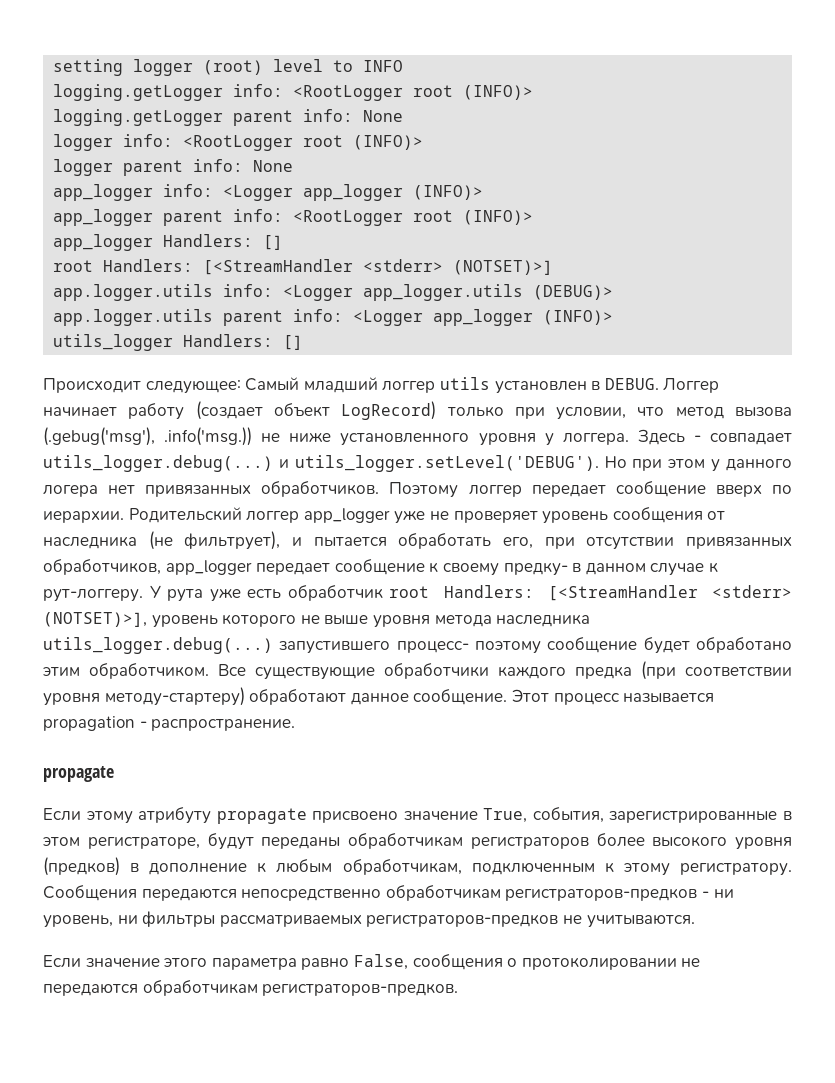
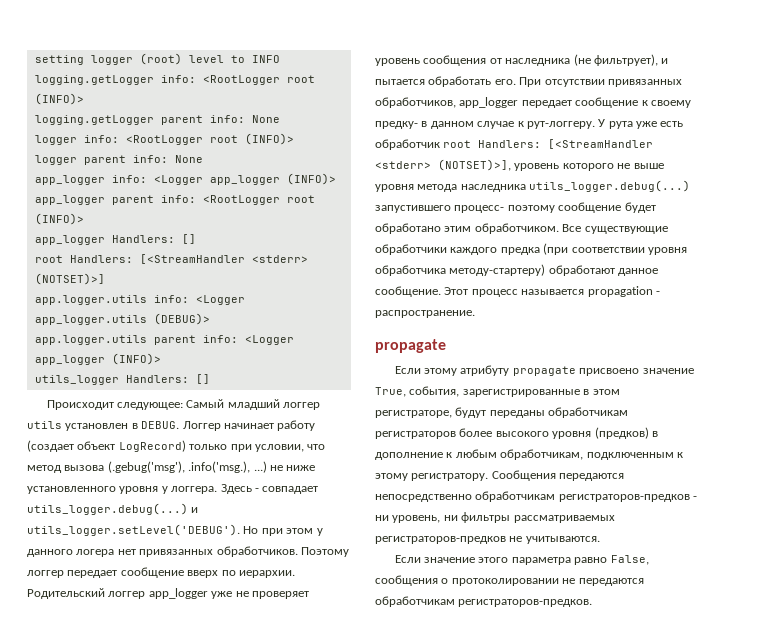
- Логгер начинает работу (создает объект LogRecord) только при условии, что метод вызова (.gebug('msg'), .info('msg.)) не ниже установленного уровня у логгера.
+ Логгер начинает работу (создает объект LogRecord) только при условии, что метод вызова (.gebug('msg'), .info('msg.), ...) не ниже установленного уровня у логгера.
- Родительский логгер app_logger уже не проверяет уровень сообщения от наследника (не фильтрует), и пытается обработать его, при отсутствии привязанных обработчиков, app_logger передает сообщение к своему предку- в данном случае к рут-логгеру.
+ Родительский логгер app_logger уже не проверяет уровень сообщения от наследника (не фильтрует), и пытается обработать его. При отсутствии привязанных обработчиков, app_logger передает сообщение к своему предку- в данном случае к рут-логгеру.
- Все существующие обработчики каждого предка (при соответствии уровня методу-стартеру) обработают данное сообщение.
+ Все существующие обработчики каждого предка (при соответствии уровня обработчика методу-стартеру) обработают данное сообщение.

